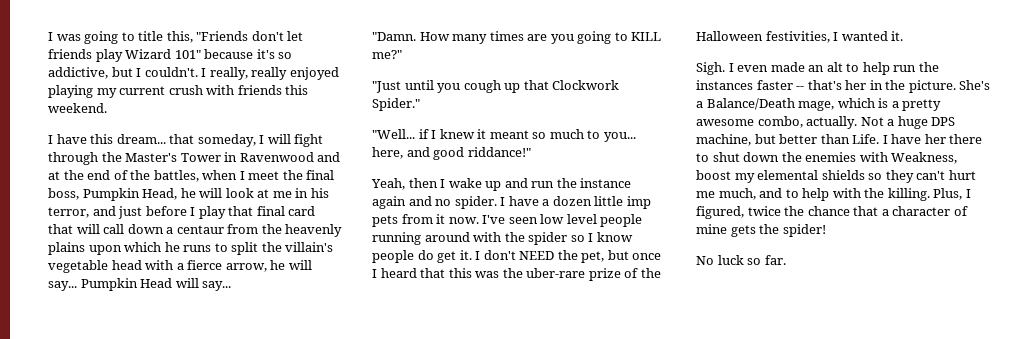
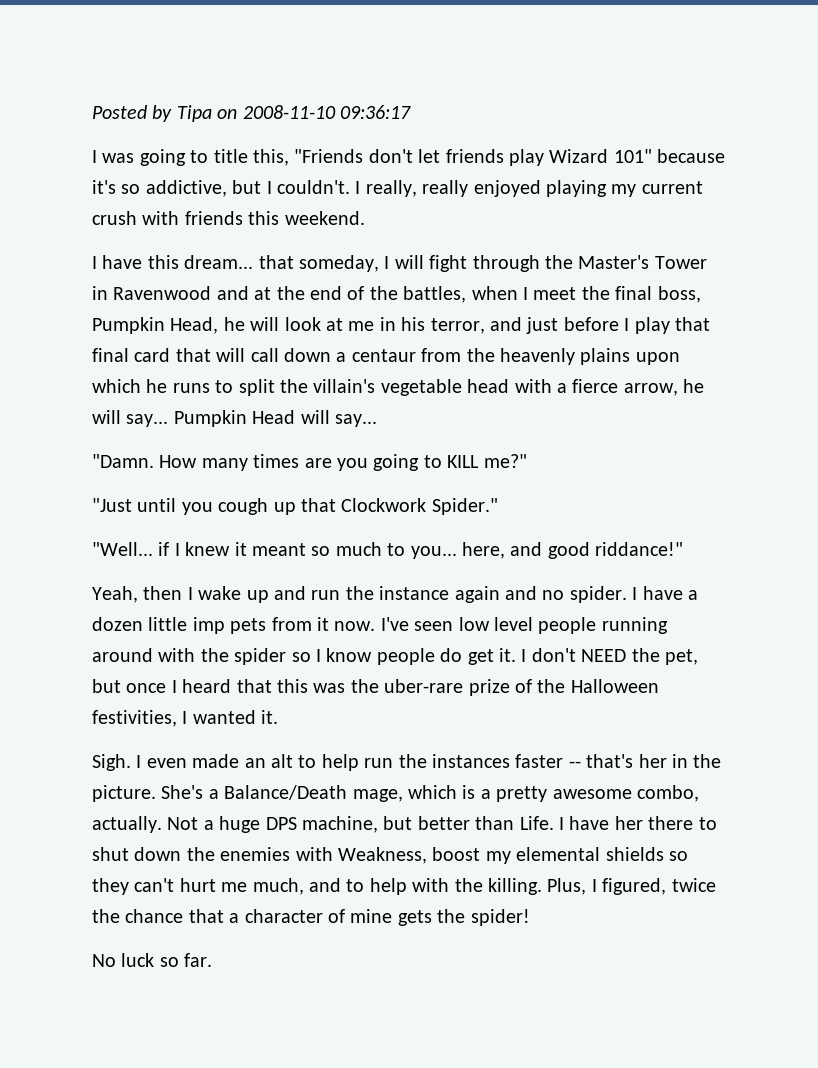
+ Posted by Tipa on 2008-11-10 09:36:17

